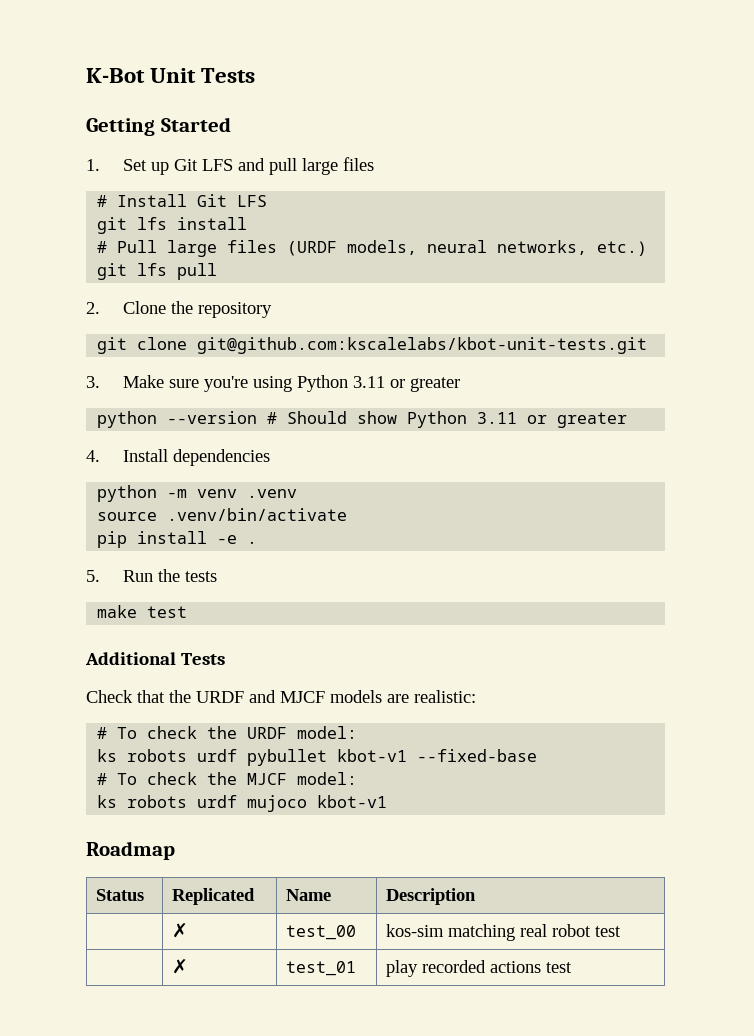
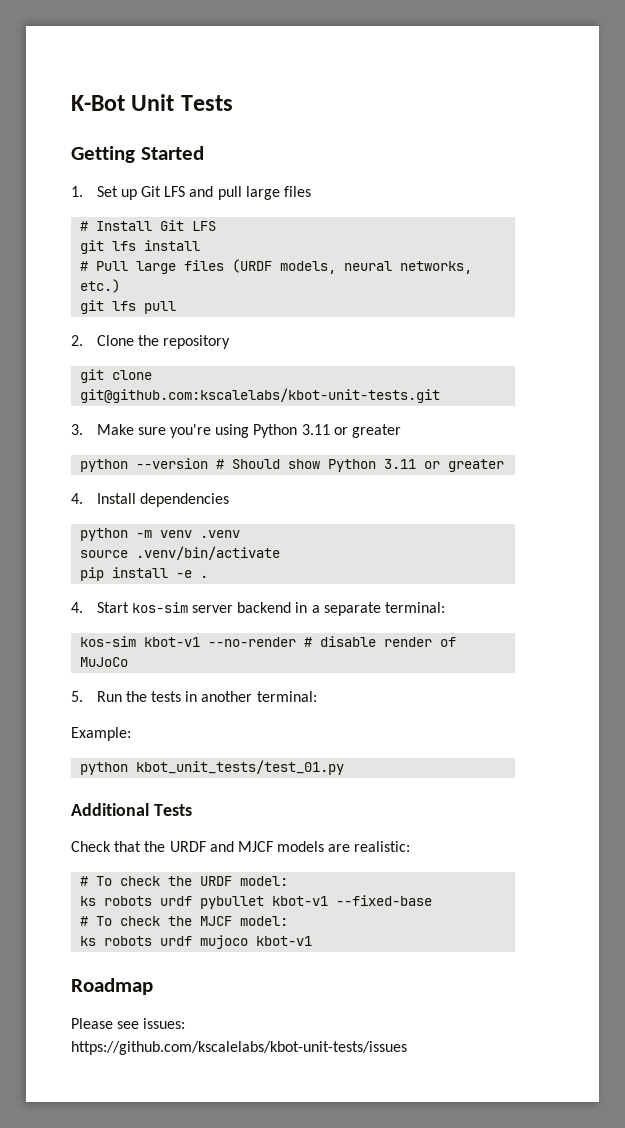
- 5. Run the tests
- make test
+ 4. Start kos-sim server backend in a separate terminal:
+ kos-sim kbot-v1 --no-render # disable render of MuJoCo
+ 5. Run the tests in another terminal:
+ Example:
+ python kbot_unit_tests/test_01.py
- Status | Replicated | Name | Description
- | ✗ | test_00 | kos-sim matching real robot test
- | ✗ | test_01 | play recorded actions test
+ Please see issues: https://github.com/kscalelabs/kbot-unit-tests/issues

